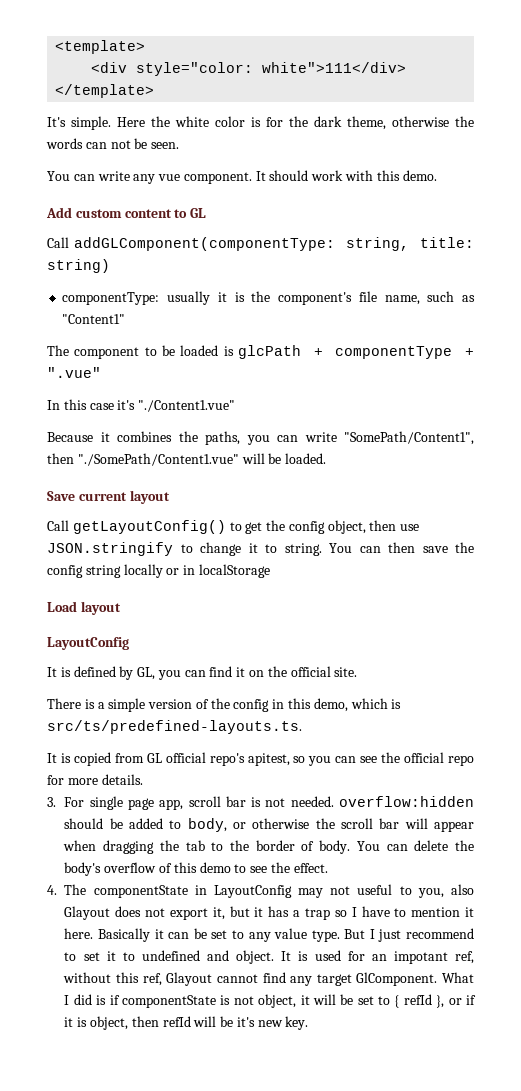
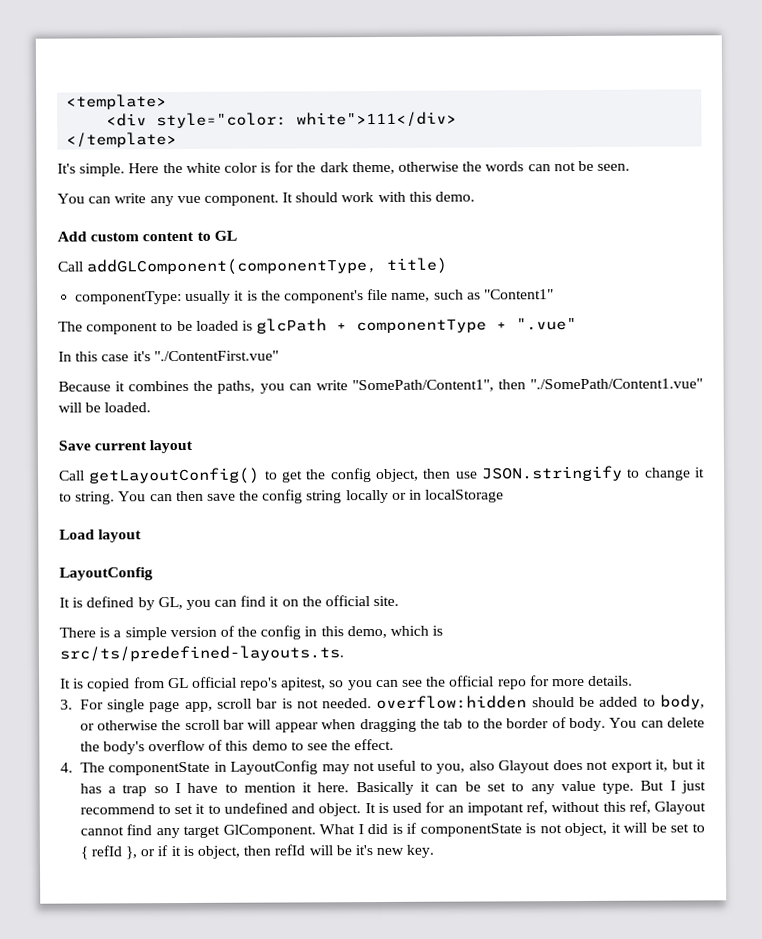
- Call addGLComponent(componentType: string, title: string)
+ Call addGLComponent(componentType, title)
- In this case it's "./Content1.vue"
+ In this case it's "./ContentFirst.vue"

